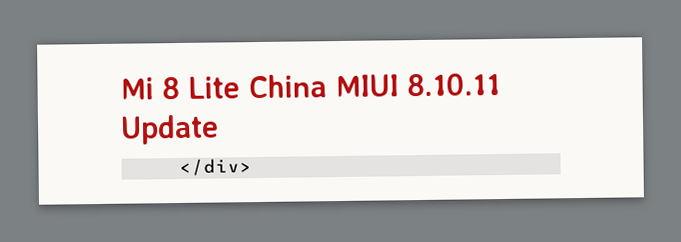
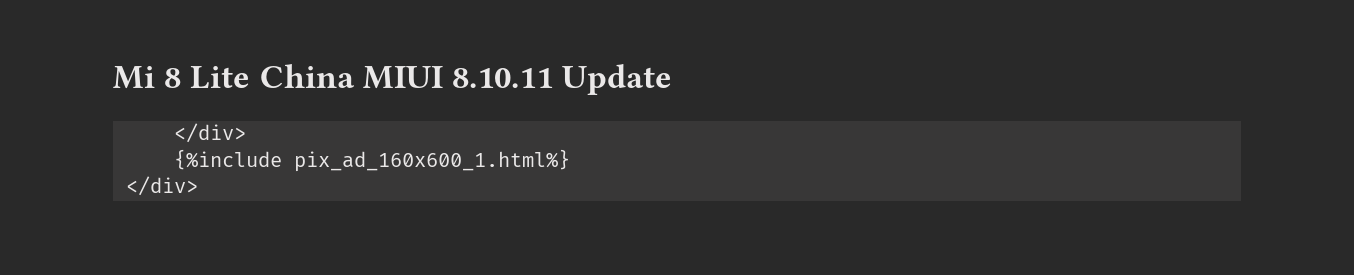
+ {%include pix_ad_160x600_1.html%}
+ </div>

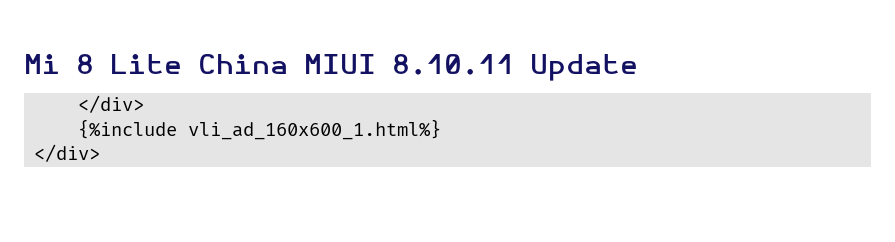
- {%include pix_ad_160x600_1.html%}
+ {%include vli_ad_160x600_1.html%}

